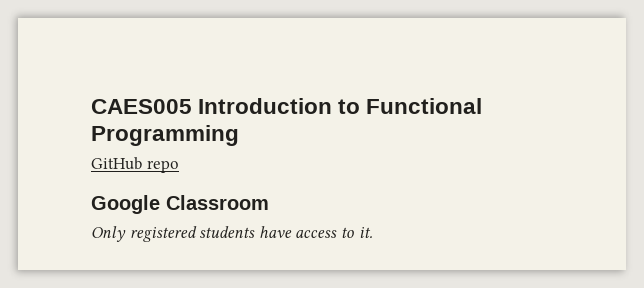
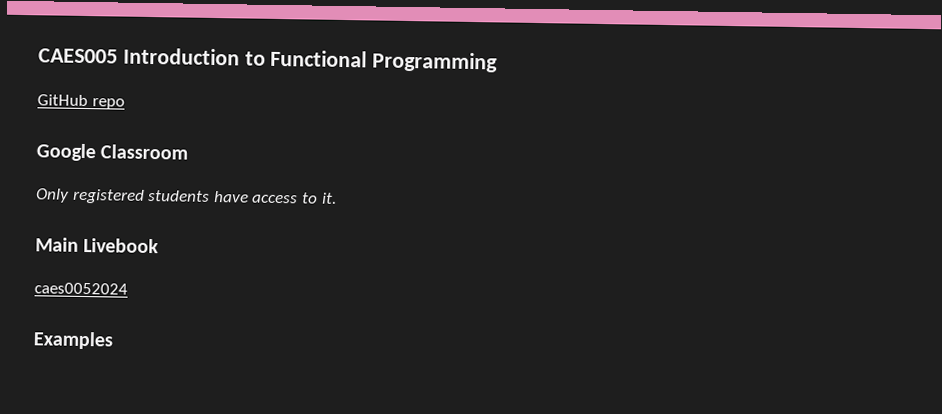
+ Main Livebook
+ caes0052024
+ Examples

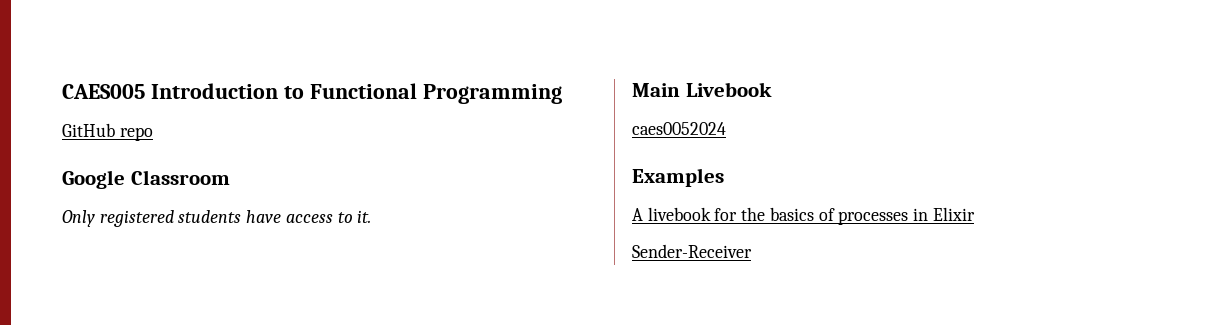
+ A livebook for the basics of processes in Elixir
+ Sender-Receiver

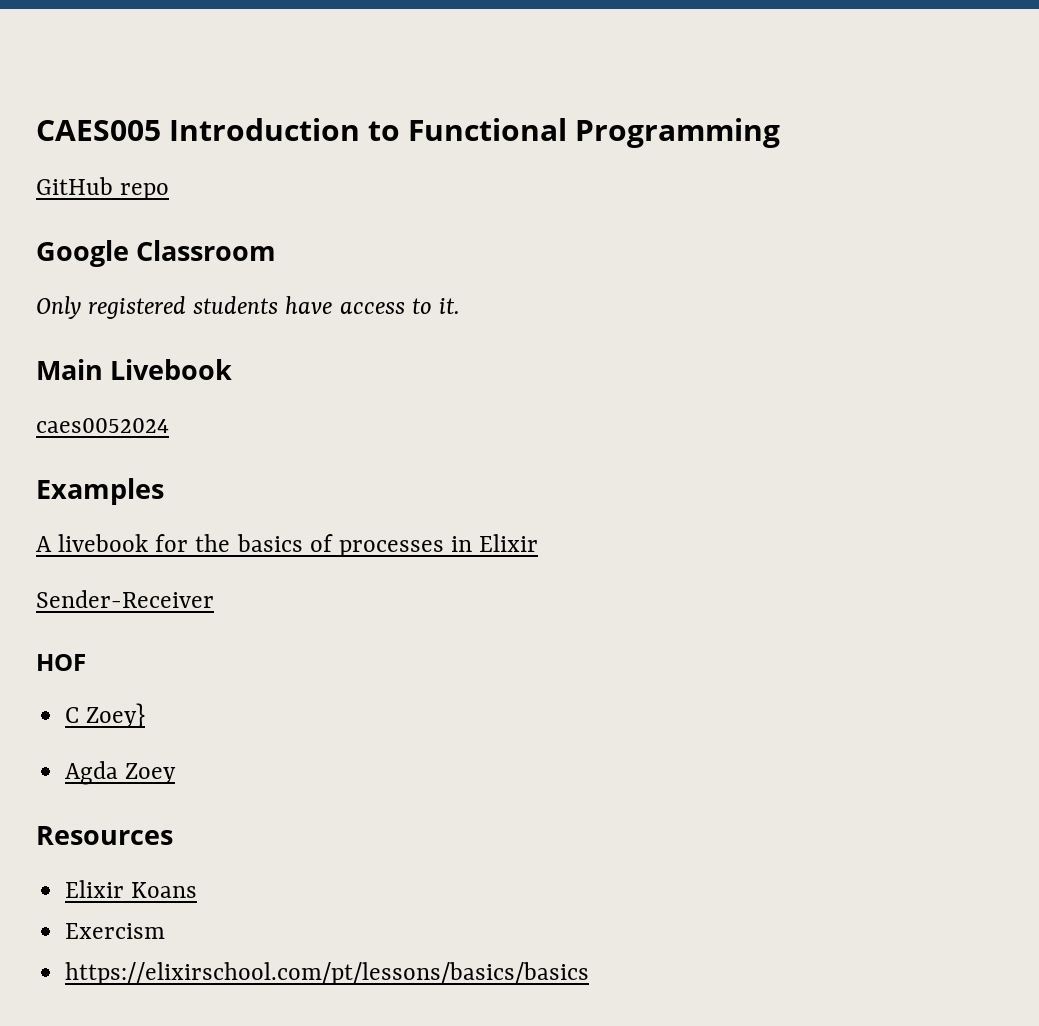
+ HOF
+ C Zoey}
+ Agda Zoey
+ Resources
+ Elixir Koans
+ Exercism
+ https://elixirschool.com/pt/lessons/basics/basics

